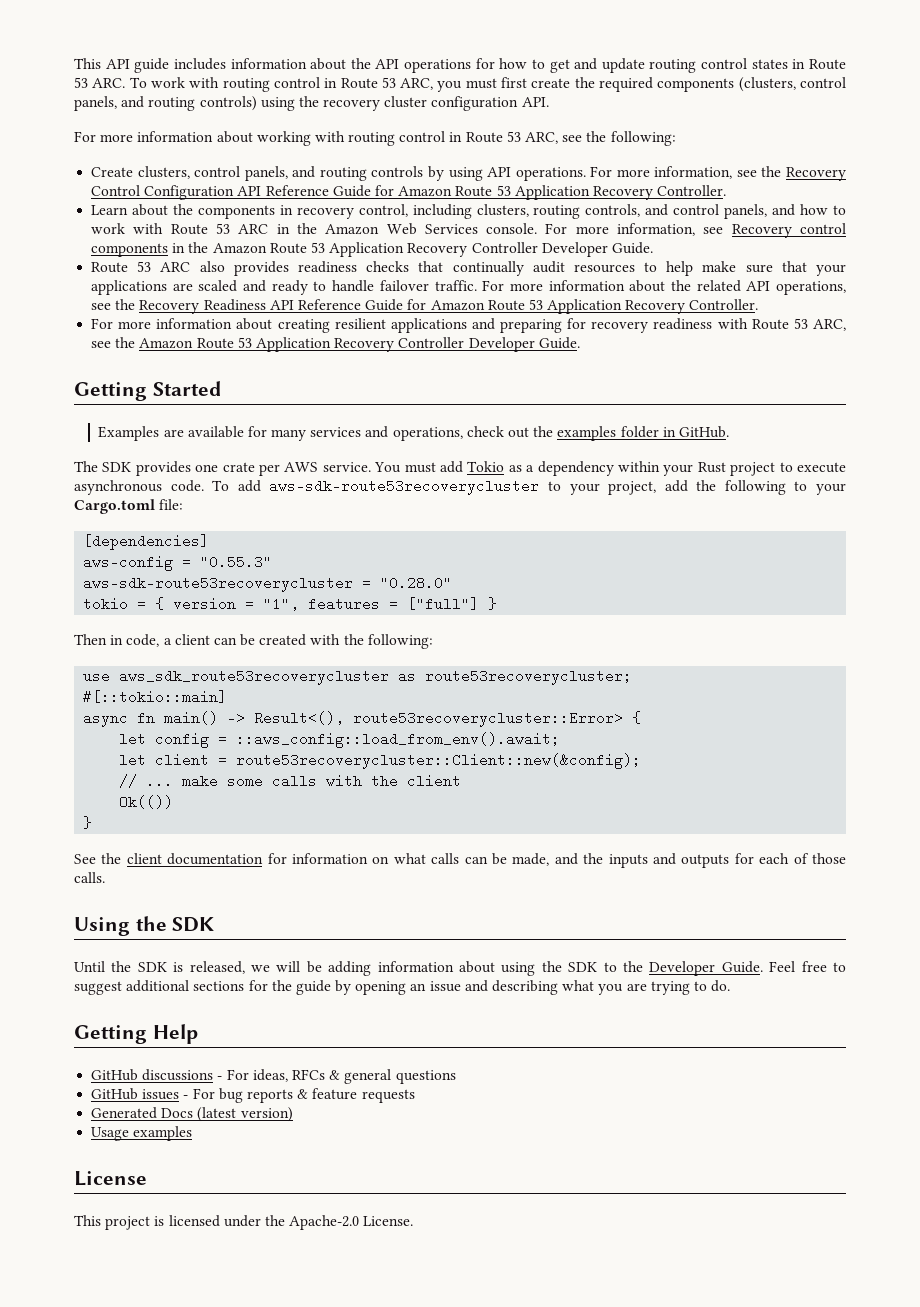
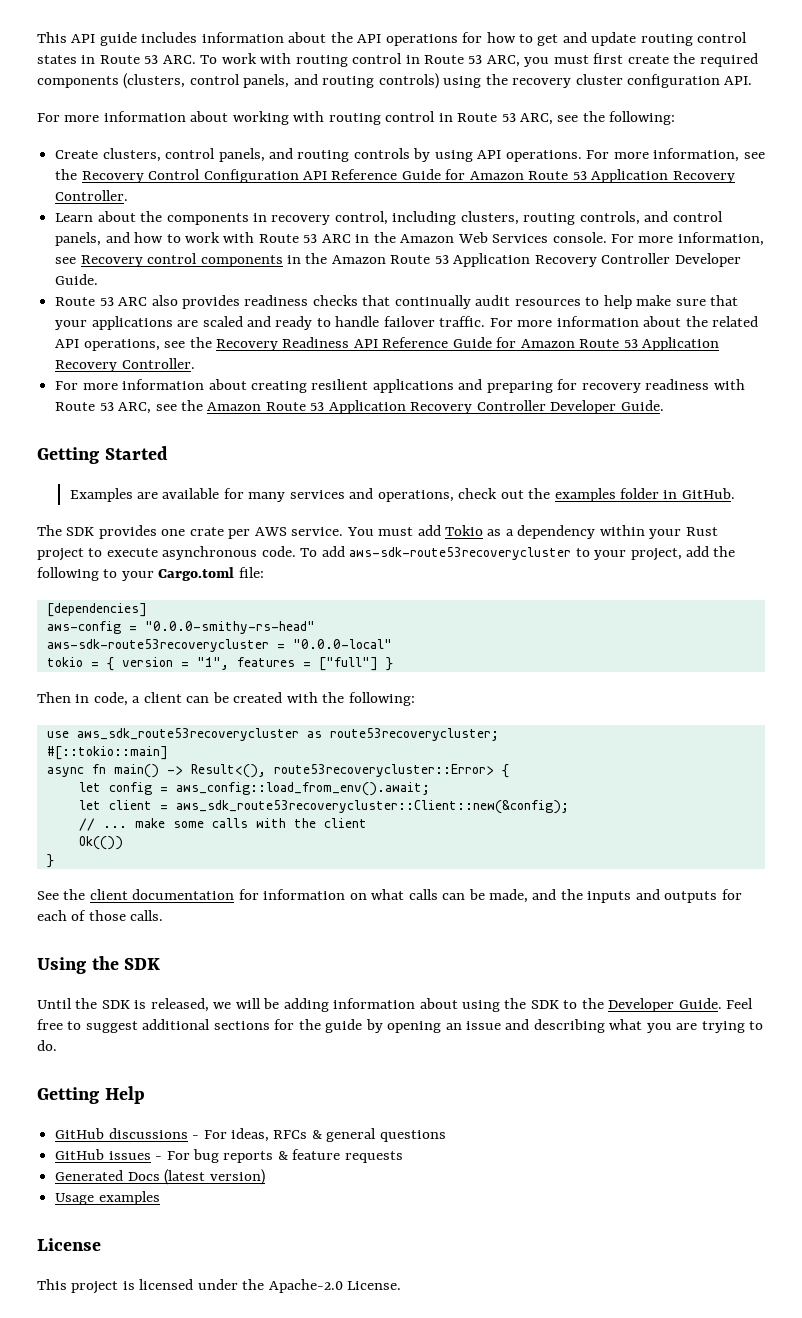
- aws-config = "0.55.3"
+ aws-config = "0.0.0-smithy-rs-head"
- aws-sdk-route53recoverycluster = "0.28.0"
+ aws-sdk-route53recoverycluster = "0.0.0-local"
- let config = ::aws_config::load_from_env().await;
+ let config = aws_config::load_from_env().await;
- let client = route53recoverycluster::Client::new(&config);
+ let client = aws_sdk_route53recoverycluster::Client::new(&config);

